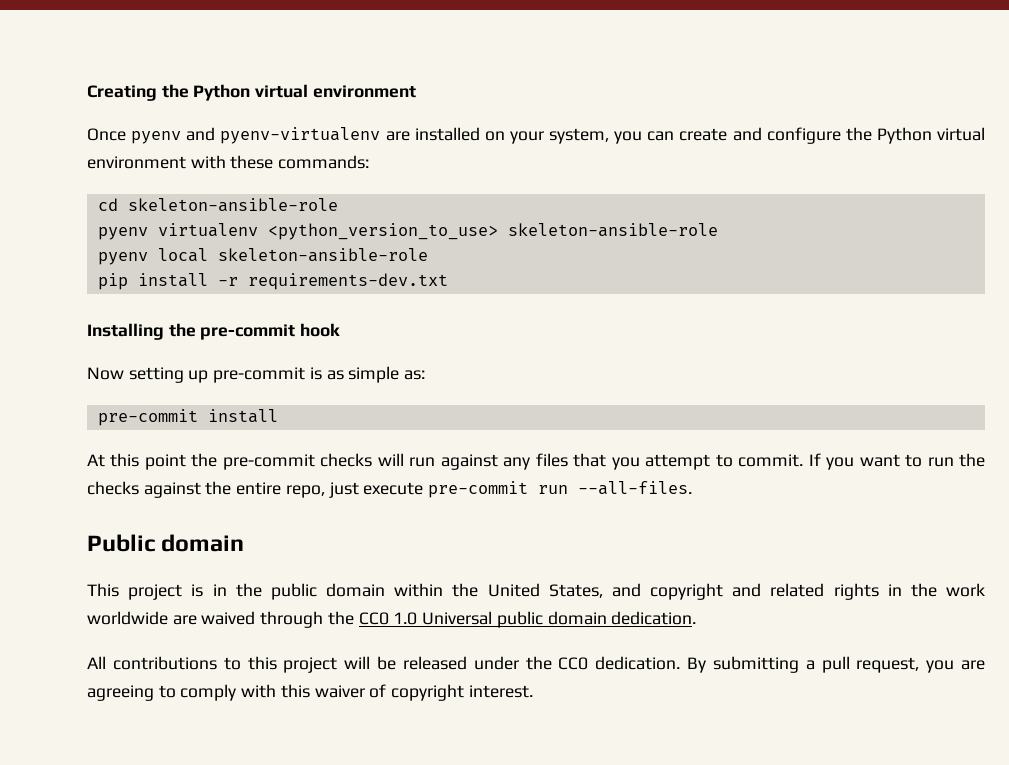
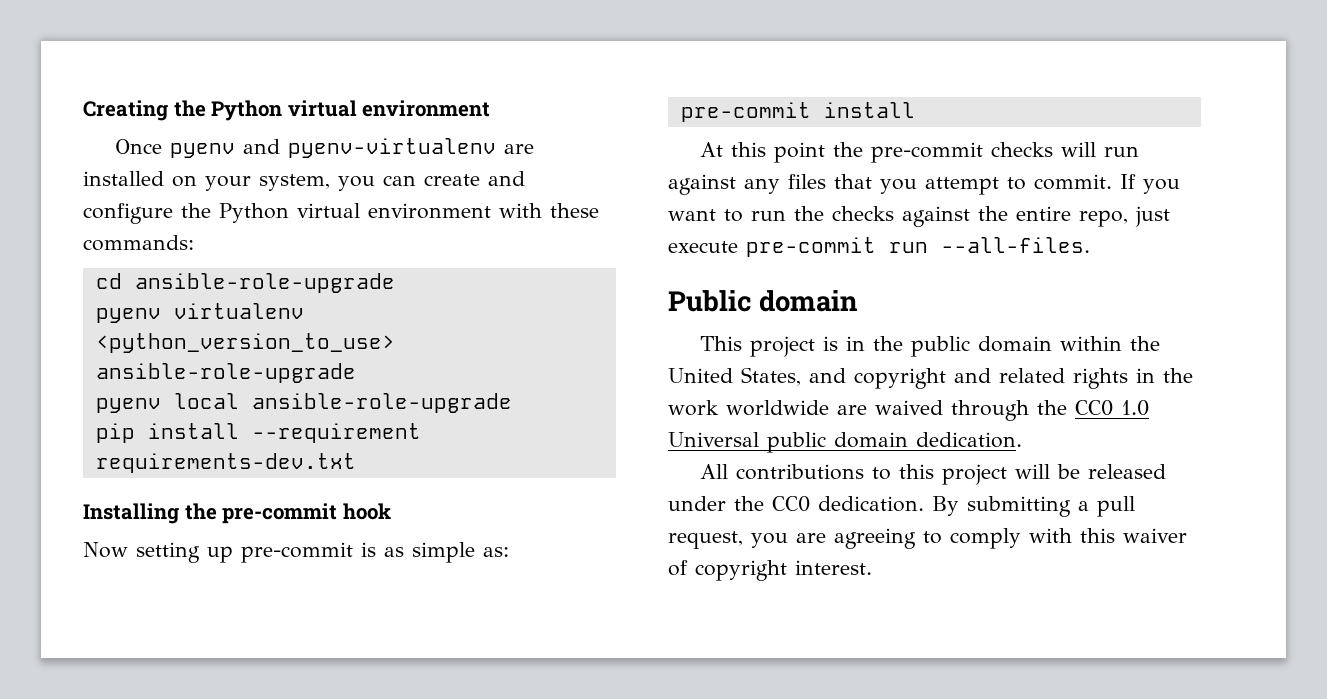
- cd skeleton-ansible-role
+ cd ansible-role-upgrade
- pyenv virtualenv <python_version_to_use> skeleton-ansible-role
+ pyenv virtualenv <python_version_to_use> ansible-role-upgrade
- pyenv local skeleton-ansible-role
+ pyenv local ansible-role-upgrade
- pip install -r requirements-dev.txt
+ pip install --requirement requirements-dev.txt

